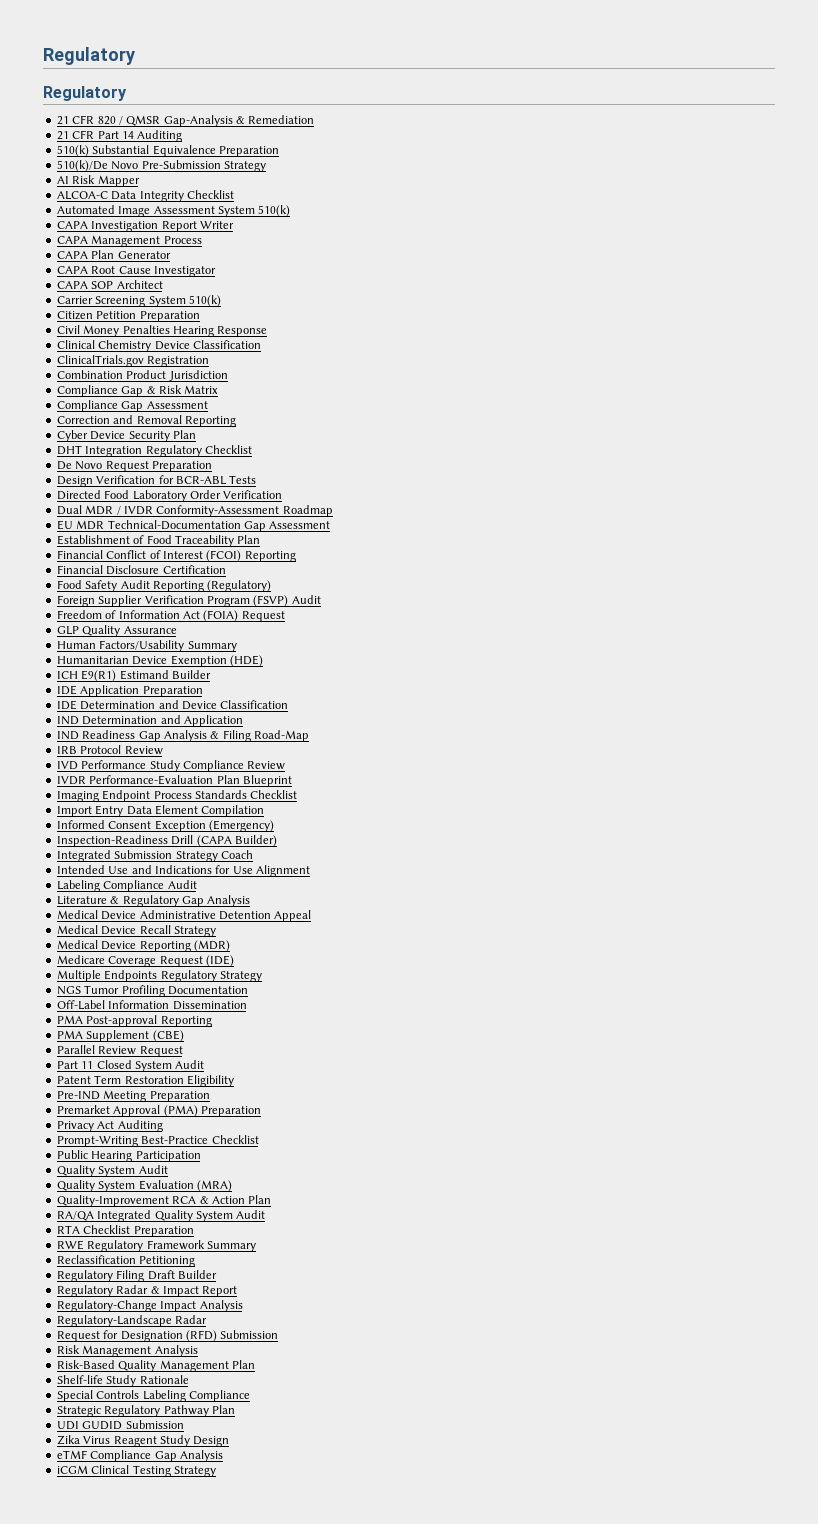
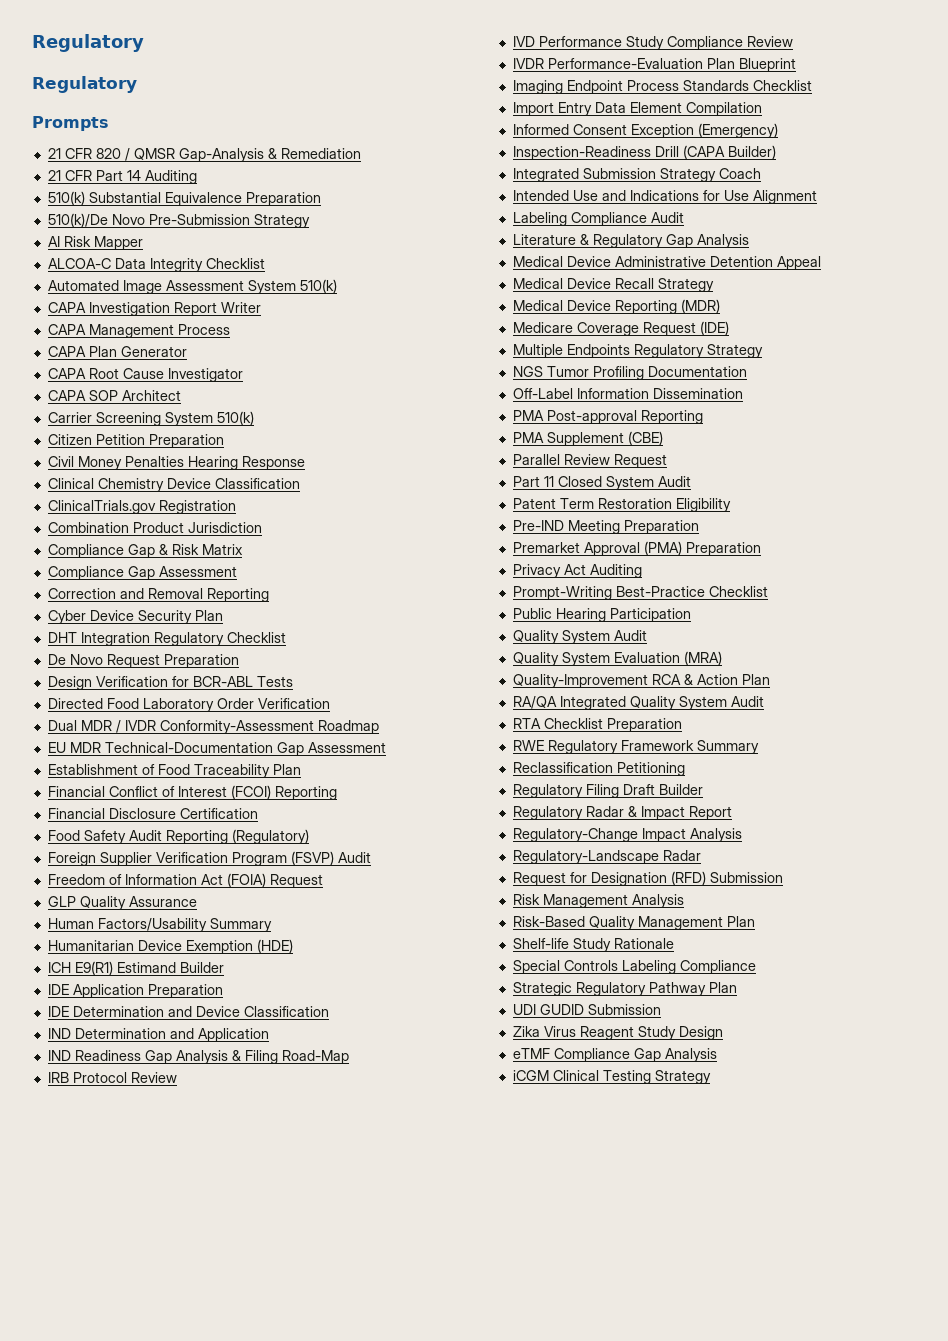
+ Prompts

